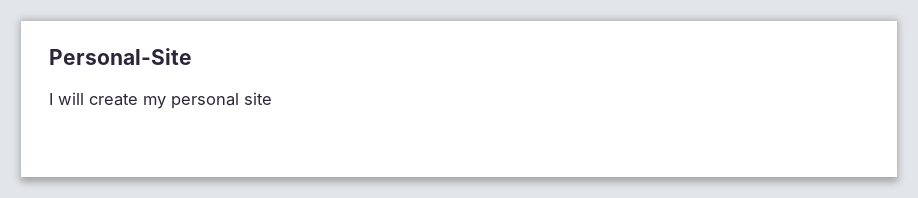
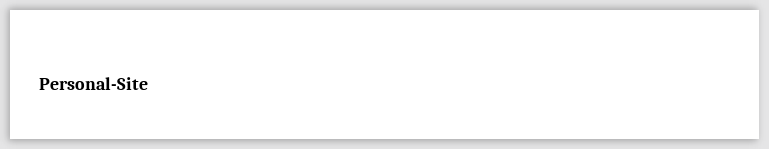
- I will create my personal site

